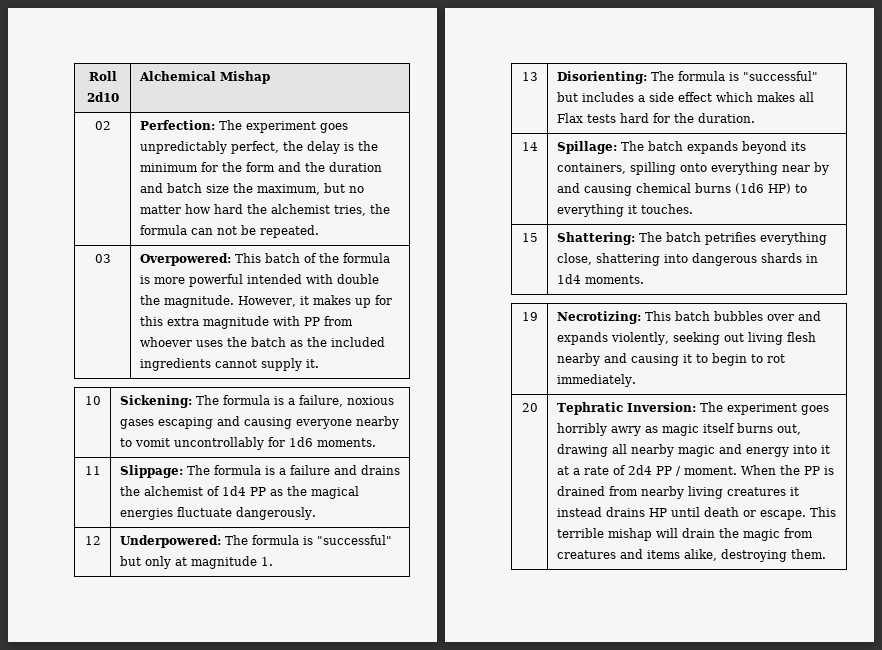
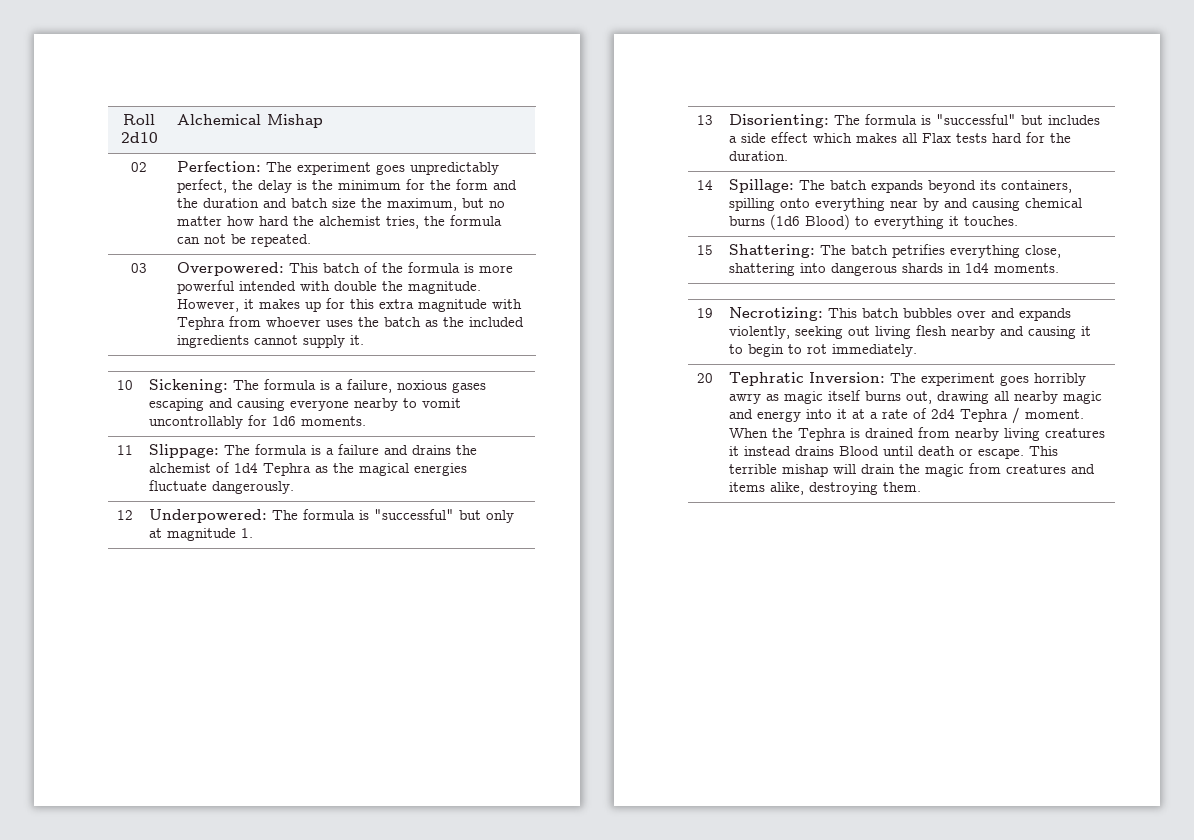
- 03 | Overpowered: This batch of the formula is more powerful intended with double the magnitude. However, it makes up for this extra magnitude with PP from whoever uses the batch as the included ingredients cannot supply it.
+ 03 | Overpowered: This batch of the formula is more powerful intended with double the magnitude. However, it makes up for this extra magnitude with Tephra from whoever uses the batch as the included ingredients cannot supply it.
- 11 | Slippage: The formula is a failure and drains the alchemist of 1d4 PP as the magical energies fluctuate dangerously.
+ 11 | Slippage: The formula is a failure and drains the alchemist of 1d4 Tephra as the magical energies fluctuate dangerously.
- 14 | Spillage: The batch expands beyond its containers, spilling onto everything near by and causing chemical burns (1d6 HP) to everything it touches.
+ 14 | Spillage: The batch expands beyond its containers, spilling onto everything near by and causing chemical burns (1d6 Blood) to everything it touches.
- Tephratic Inversion: The experiment goes horribly awry as magic itself burns out, drawing all nearby magic and energy into it at a rate of 2d4 PP / moment.
+ Tephratic Inversion: The experiment goes horribly awry as magic itself burns out, drawing all nearby magic and energy into it at a rate of 2d4 Tephra / moment.
- When the PP is drained from nearby living creatures it instead drains HP until death or escape.
+ When the Tephra is drained from nearby living creatures it instead drains Blood until death or escape.

